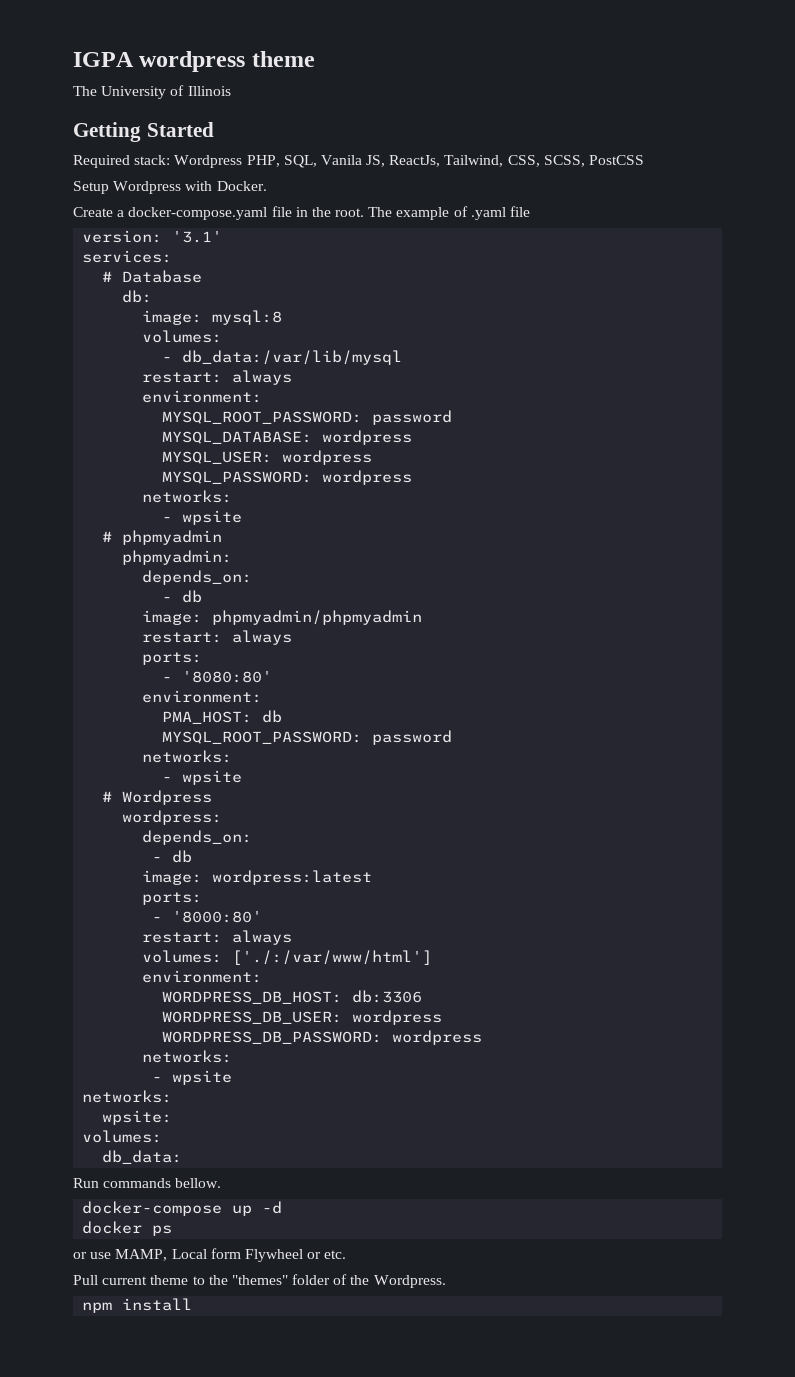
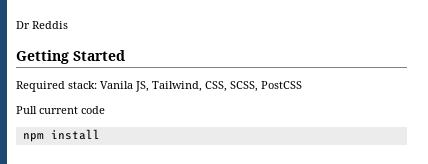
- IGPA wordpress theme
- The University of Illinois
+ Dr Reddis
- Required stack: Wordpress PHP, SQL, Vanila JS, ReactJs, Tailwind, CSS, SCSS, PostCSS
+ Required stack: Vanila JS, Tailwind, CSS, SCSS, PostCSS
- Setup Wordpress with Docker.
- Create a docker-compose.yaml file in the root. The example of .yaml file
- version: '3.1'
- services:
- # Database
- db:
- image: mysql:8
- volumes:
- - db_data:/var/lib/mysql
- restart: always
- environment:
- MYSQL_ROOT_PASSWORD: password
- MYSQL_DATABASE: wordpress
- MYSQL_USER: wordpress
- MYSQL_PASSWORD: wordpress
- networks:
- - wpsite
- # phpmyadmin
- phpmyadmin:
- depends_on:
- - db
- image: phpmyadmin/phpmyadmin
- restart: always
- ports:
- - '8080:80'
- environment:
- PMA_HOST: db
- MYSQL_ROOT_PASSWORD: password
- networks:
- - wpsite
- # Wordpress
- wordpress:
- depends_on:
- - db
- image: wordpress:latest
- ports:
- - '8000:80'
- restart: always
- volumes: ['./:/var/www/html']
- environment:
- WORDPRESS_DB_HOST: db:3306
- WORDPRESS_DB_USER: wordpress
- WORDPRESS_DB_PASSWORD: wordpress
- networks:
- - wpsite
- networks:
- wpsite:
- volumes:
- db_data:
- Run commands bellow.
- docker-compose up -d
- docker ps
- or use MAMP, Local form Flywheel or etc.
- Pull current theme to the "themes" folder of the Wordpress.
+ Pull current code

